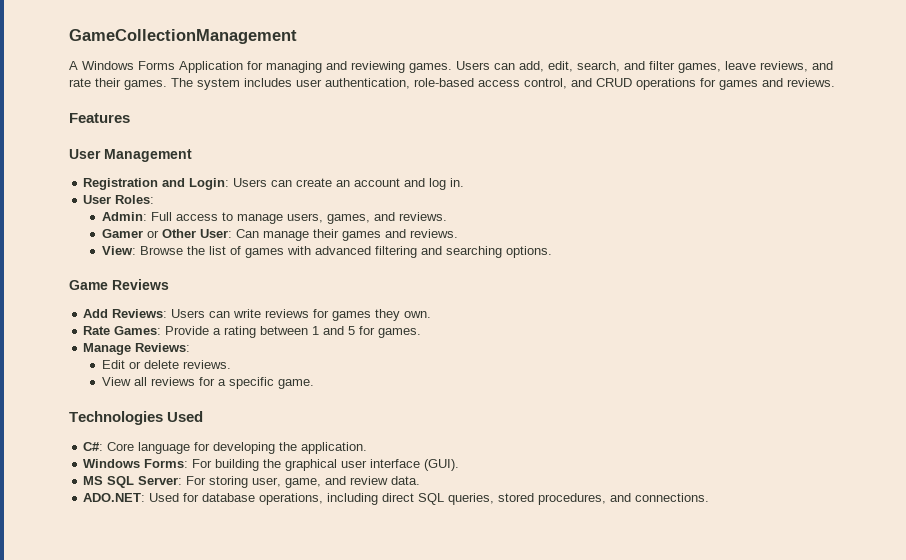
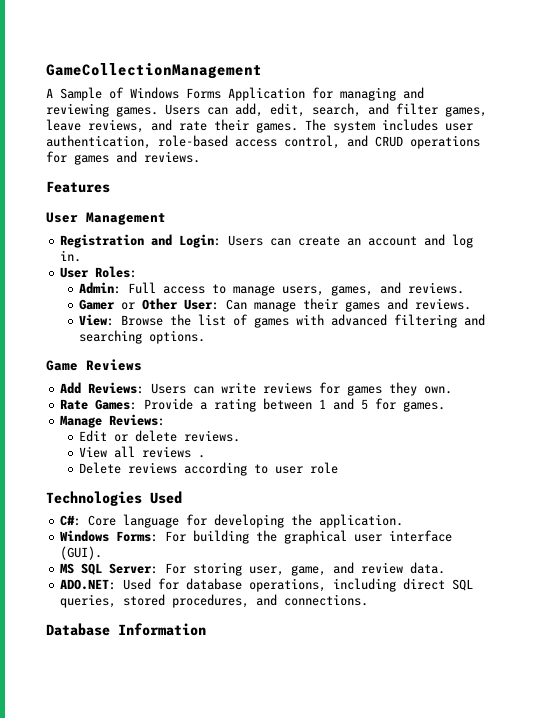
- A Windows Forms Application for managing and reviewing games.
+ A Sample of Windows Forms Application for managing and reviewing games.
- View all reviews for a specific game.
+ View all reviews .
+ Delete reviews according to user role
+ Database Information

